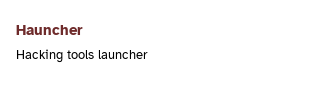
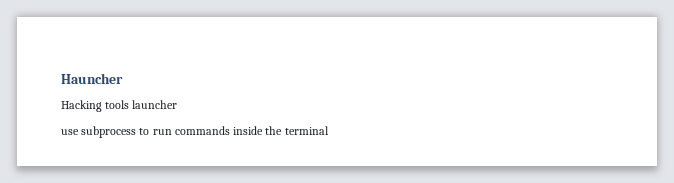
+ use subprocess to run commands inside the terminal

